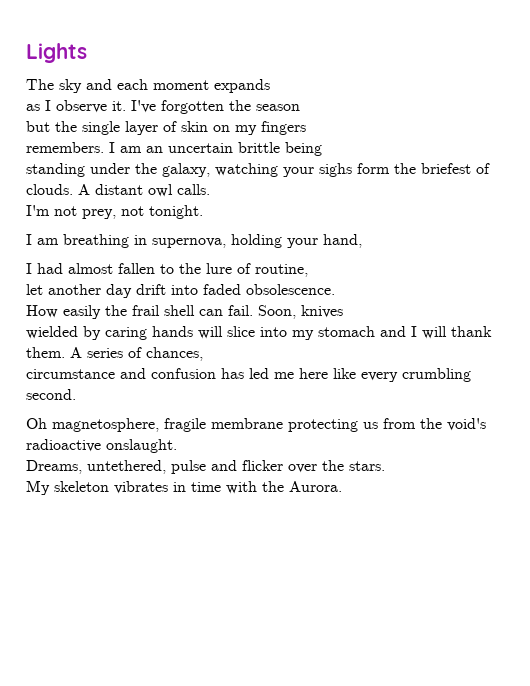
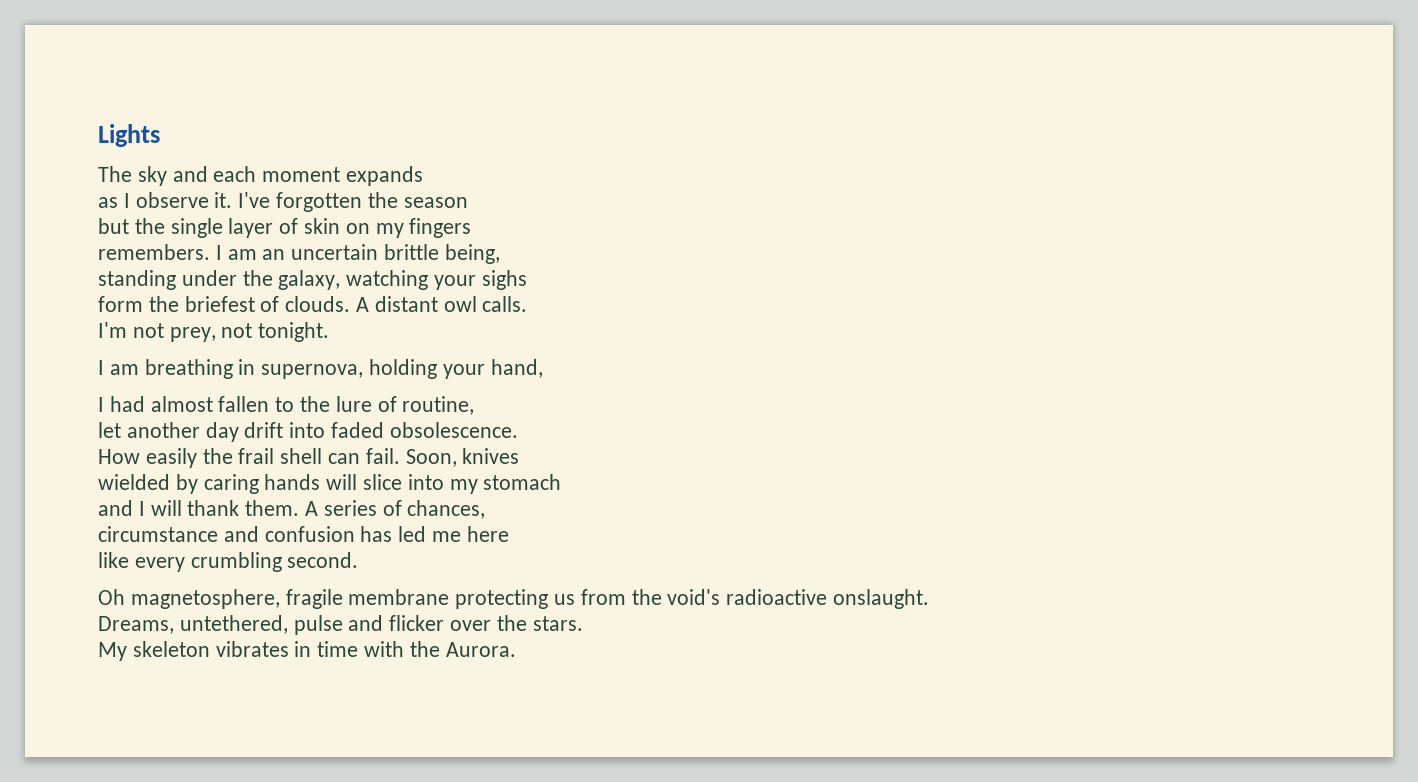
- I am an uncertain brittle being
+ I am an uncertain brittle being,
- standing under the galaxy, watching your sighs form the briefest of clouds.
+ standing under the galaxy, watching your sighs
+ form the briefest of clouds.
- wielded by caring hands will slice into my stomach and I will thank them.
+ wielded by caring hands will slice into my stomach
+ and I will thank them.
- circumstance and confusion has led me here like every crumbling second.
+ circumstance and confusion has led me here
+ like every crumbling second.

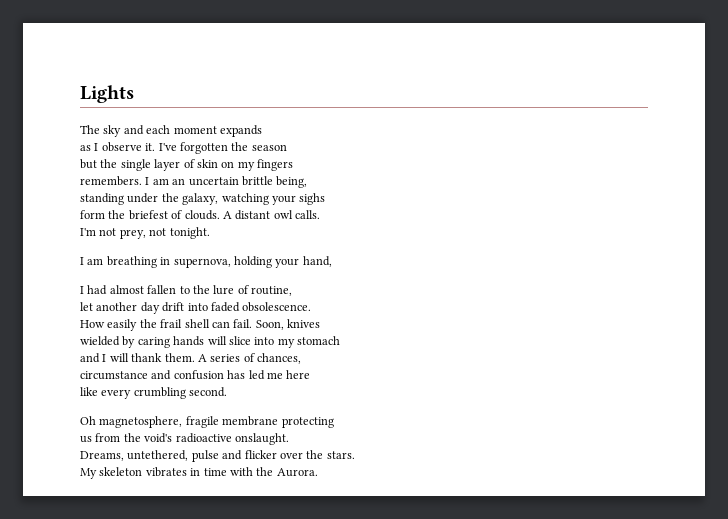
- Oh magnetosphere, fragile membrane protecting us from the void's radioactive onslaught.
+ Oh magnetosphere, fragile membrane protecting
+ us from the void's radioactive onslaught.

